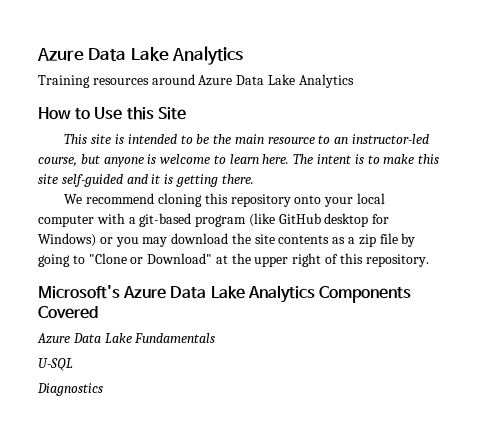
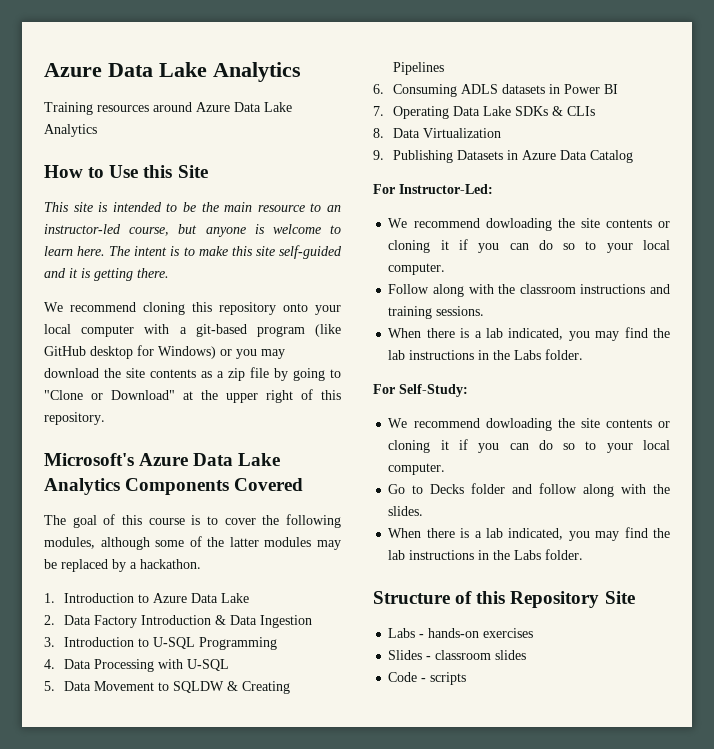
- Azure Data Lake Fundamentals
- U-SQL
- Diagnostics
+ The goal of this course is to cover the following modules, although some of the latter modules may be replaced by a hackathon.
+ 1. Introduction to Azure Data Lake
+ 2. Data Factory Introduction & Data Ingestion
+ 3. Introduction to U-SQL Programming
+ 4. Data Processing with U-SQL
+ 5. Data Movement to SQLDW & Creating Pipelines
+ 6. Consuming ADLS datasets in Power BI
+ 7. Operating Data Lake SDKs & CLIs
+ 8. Data Virtualization
+ 9. Publishing Datasets in Azure Data Catalog
+ For Instructor-Led:
+ We recommend dowloading the site contents or cloning it if you can do so to your local computer.
+ Follow along with the classroom instructions and training sessions.
+ When there is a lab indicated, you may find the lab instructions in the Labs folder.
+ For Self-Study:
+ We recommend dowloading the site contents or cloning it if you can do so to your local computer.
+ Go to Decks folder and follow along with the slides.
+ When there is a lab indicated, you may find the lab instructions in the Labs folder.
+ Structure of this Repository Site
+ Labs - hands-on exercises
+ Slides - classroom slides
+ Code - scripts

